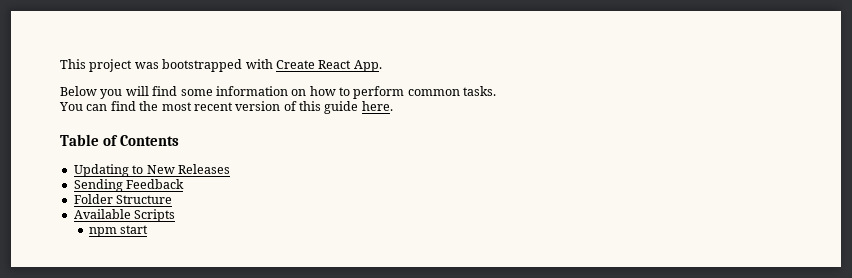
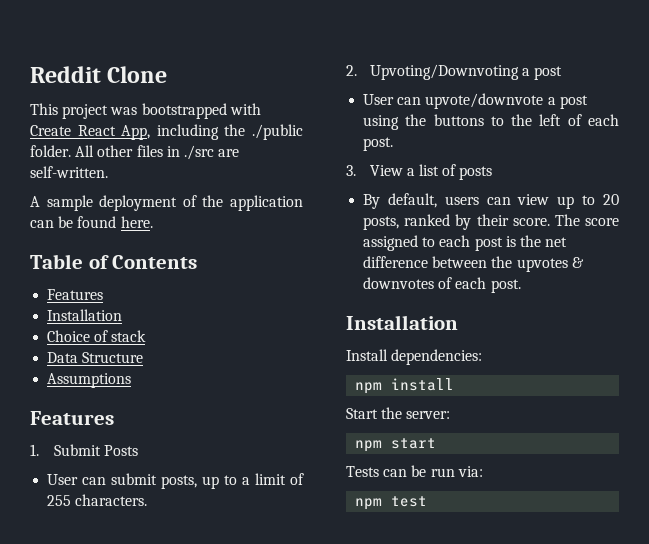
+ Reddit Clone
- This project was bootstrapped with Create React App.
- Below you will find some information on how to perform common tasks.
- You can find the most recent version of this guide here.
+ This project was bootstrapped with Create React App, including the ./public folder. All other files in ./src are self-written.
+ A sample deployment of the application can be found here.
  Table of Contents
- Updating to New Releases
- Sending Feedback
- Folder Structure
- Available Scripts
+ Features
+ Installation
+ Choice of stack
+ Data Structure
+ Assumptions
+ Features
+ 1. Submit Posts
+ User can submit posts, up to a limit of 255 characters.
+ 2. Upvoting/Downvoting a post
+ User can upvote/downvote a post using the buttons to the left of each post.
+ 3. View a list of posts
+ By default, users can view up to 20 posts, ranked by their score. The score assigned to each post is the net difference between the upvotes & downvotes of each post.
+ Installation
+ Install dependencies:
+ npm install
+ Start the server:
  npm start
+ Tests can be run via:
+ npm test

